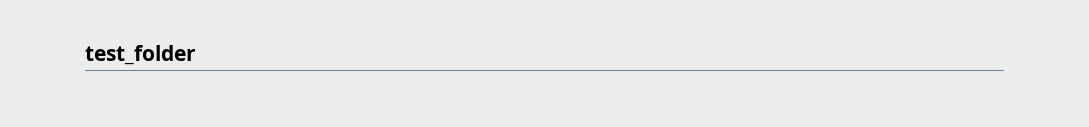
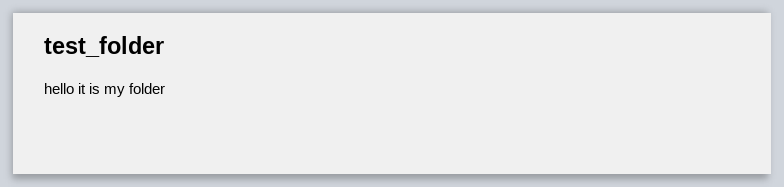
+ hello it is my folder

